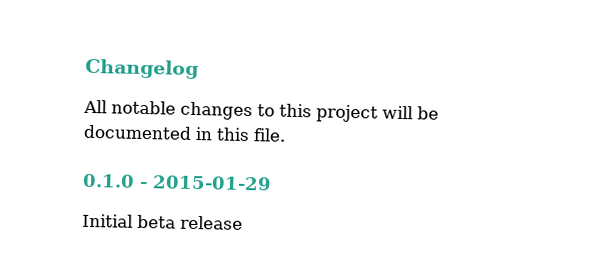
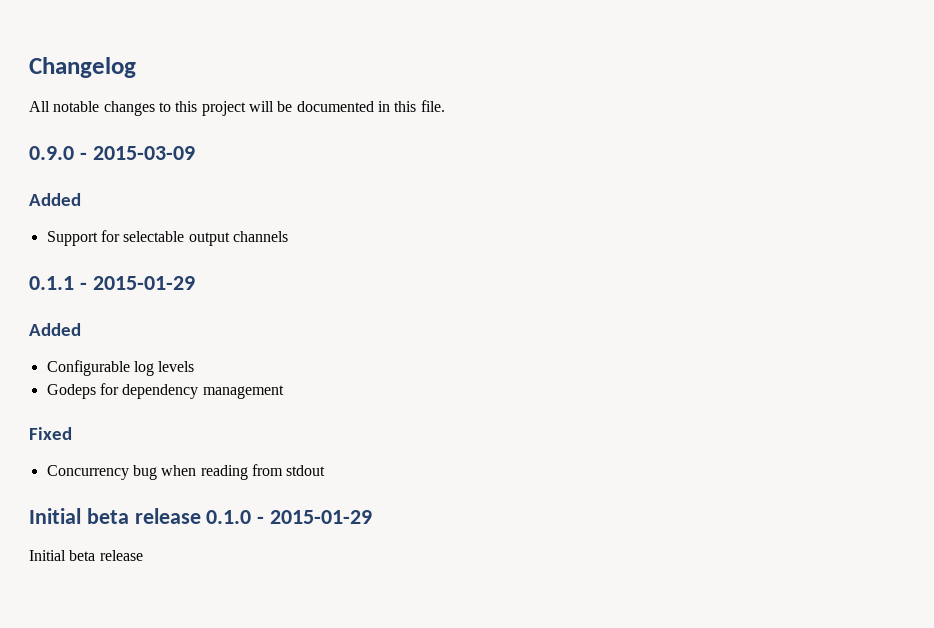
- 0.1.0 - 2015-01-29
+ 0.9.0 - 2015-03-09
+ Added
+ Support for selectable output channels
+ 0.1.1 - 2015-01-29
+ Added
+ Configurable log levels
+ Godeps for dependency management
+ Fixed
+ Concurrency bug when reading from stdout
+ Initial beta release 0.1.0 - 2015-01-29

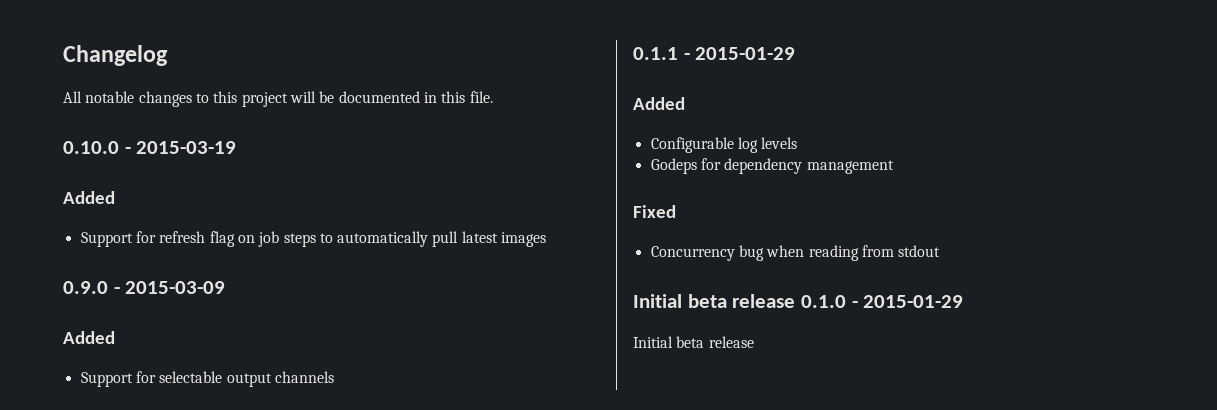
+ 0.10.0 - 2015-03-19
+ Added
+ Support for refresh flag on job steps to automatically pull latest images

